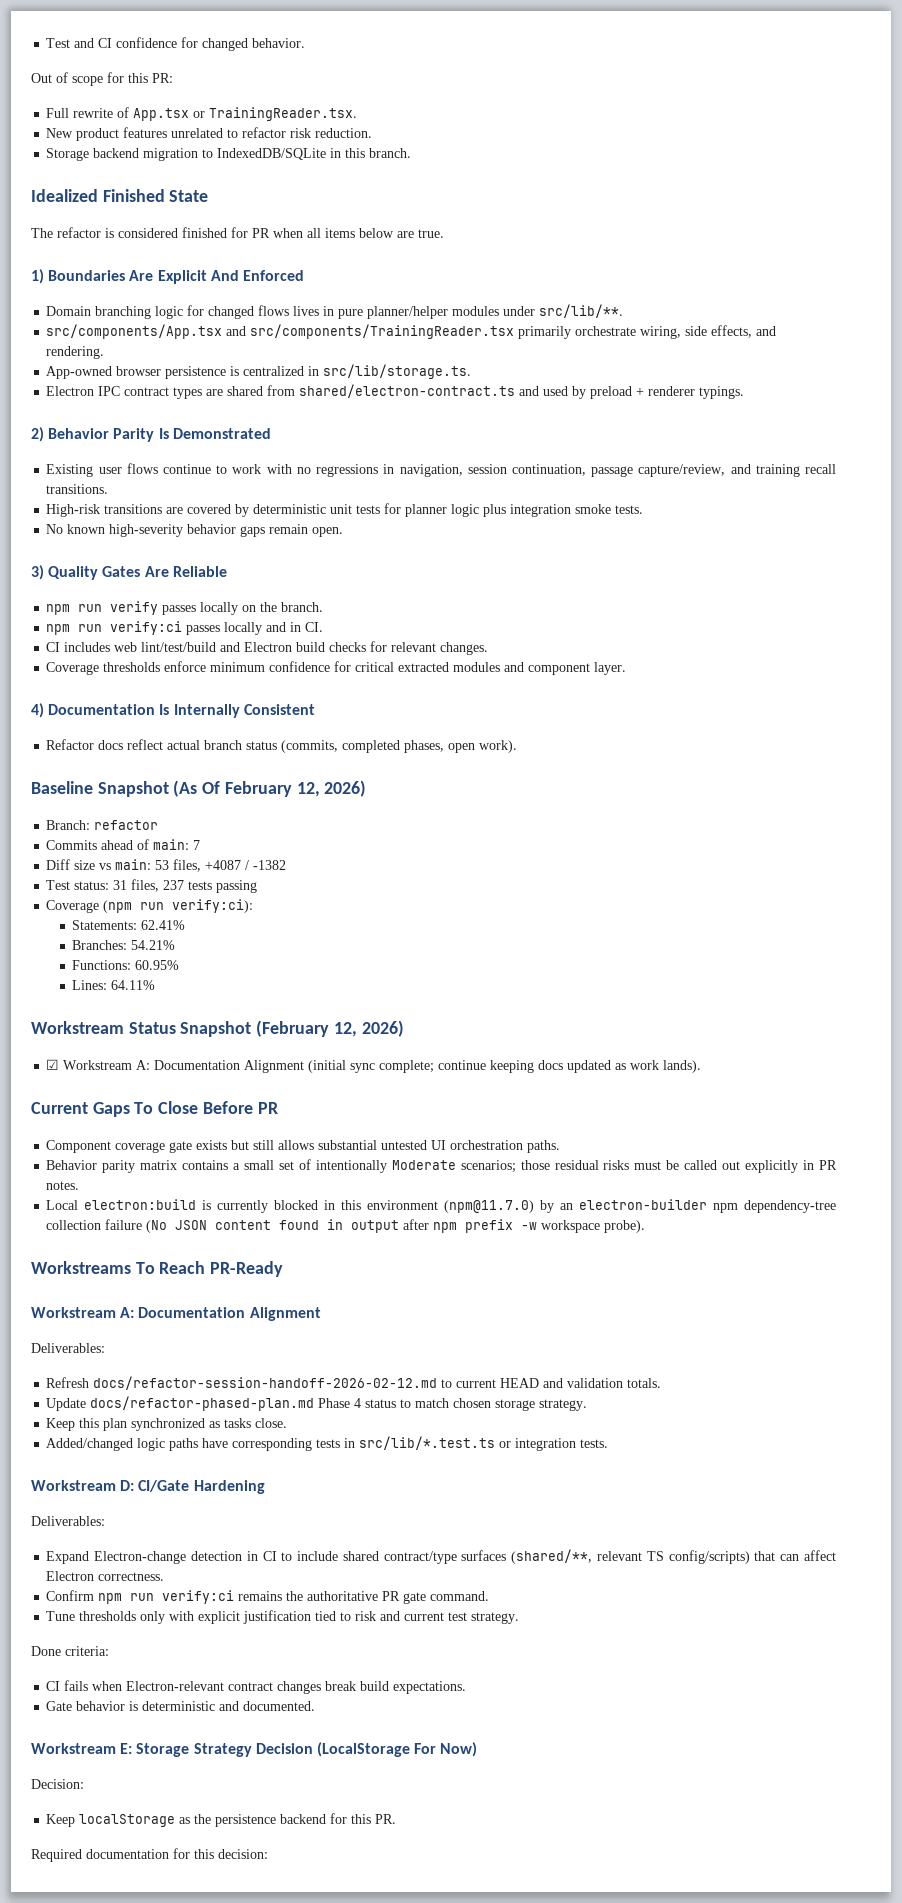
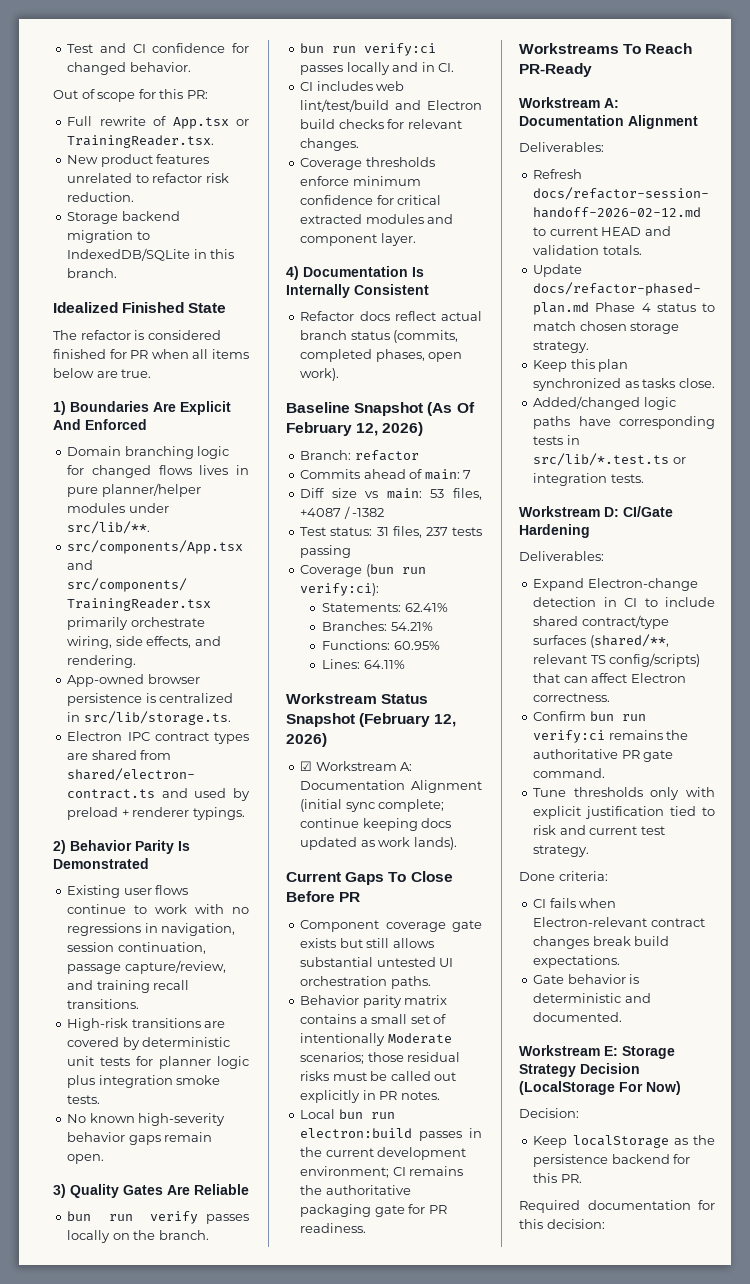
- npm run verify passes locally on the branch.
+ bun run verify passes locally on the branch.
- npm run verify:ci passes locally and in CI.
+ bun run verify:ci passes locally and in CI.
- Coverage (npm run verify:ci):
+ Coverage (bun run verify:ci):
- Local electron:build is currently blocked in this environment (npm@11.7.0) by an electron-builder npm dependency-tree collection failure (No JSON content found in output after npm prefix -w workspace probe).
+ Local bun run electron:build passes in the current development environment; CI remains the authoritative packaging gate for PR readiness.
- Confirm npm run verify:ci remains the authoritative PR gate command.
+ Confirm bun run verify:ci remains the authoritative PR gate command.

